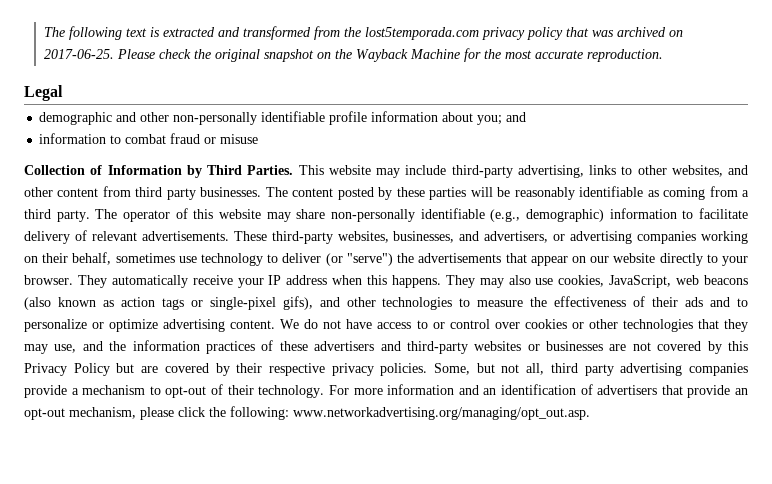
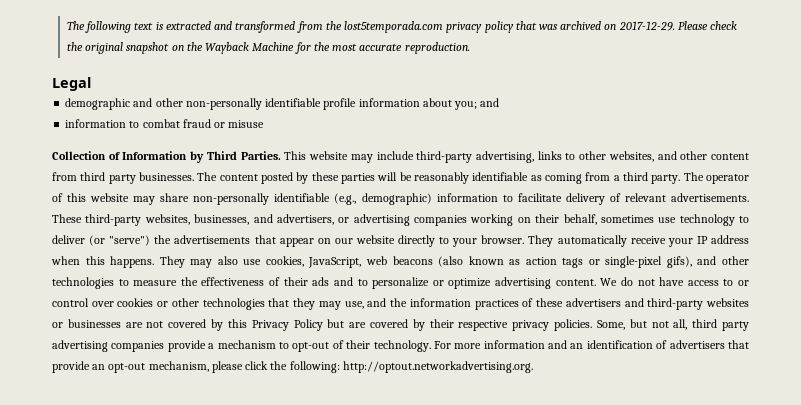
- The following text is extracted and transformed from the lost5temporada.com privacy policy that was archived on 2017-06-25.
+ The following text is extracted and transformed from the lost5temporada.com privacy policy that was archived on 2017-12-29.
- For more information and an identification of advertisers that provide an opt-out mechanism, please click the following: www.networkadvertising.org/managing/opt_out.asp.
+ For more information and an identification of advertisers that provide an opt-out mechanism, please click the following: http://optout.networkadvertising.org.

